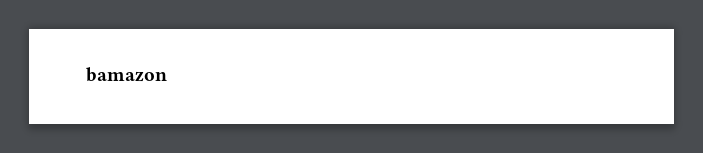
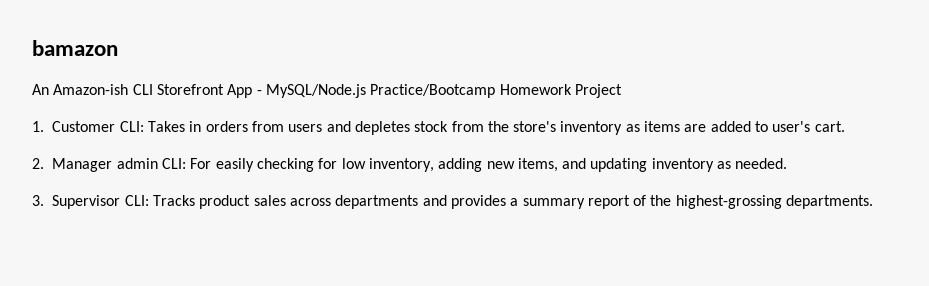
+ An Amazon-ish CLI Storefront App - MySQL/Node.js Practice/Bootcamp Homework Project
+ 1. Customer CLI: Takes in orders from users and depletes stock from the store's inventory as items are added to user's cart.
+ 2. Manager admin CLI: For easily checking for low inventory, adding new items, and updating inventory as needed.
+ 3. Supervisor CLI: Tracks product sales across departments and provides a summary report of the highest-grossing departments.

